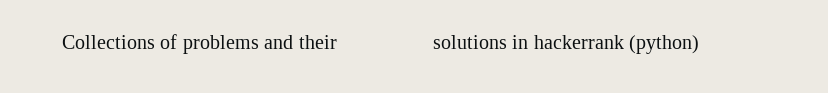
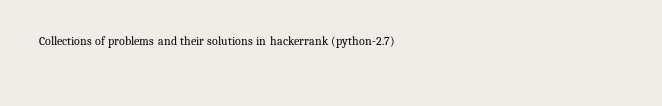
- Collections of problems and their solutions in hackerrank (python)
+ Collections of problems and their solutions in hackerrank (python-2.7)

